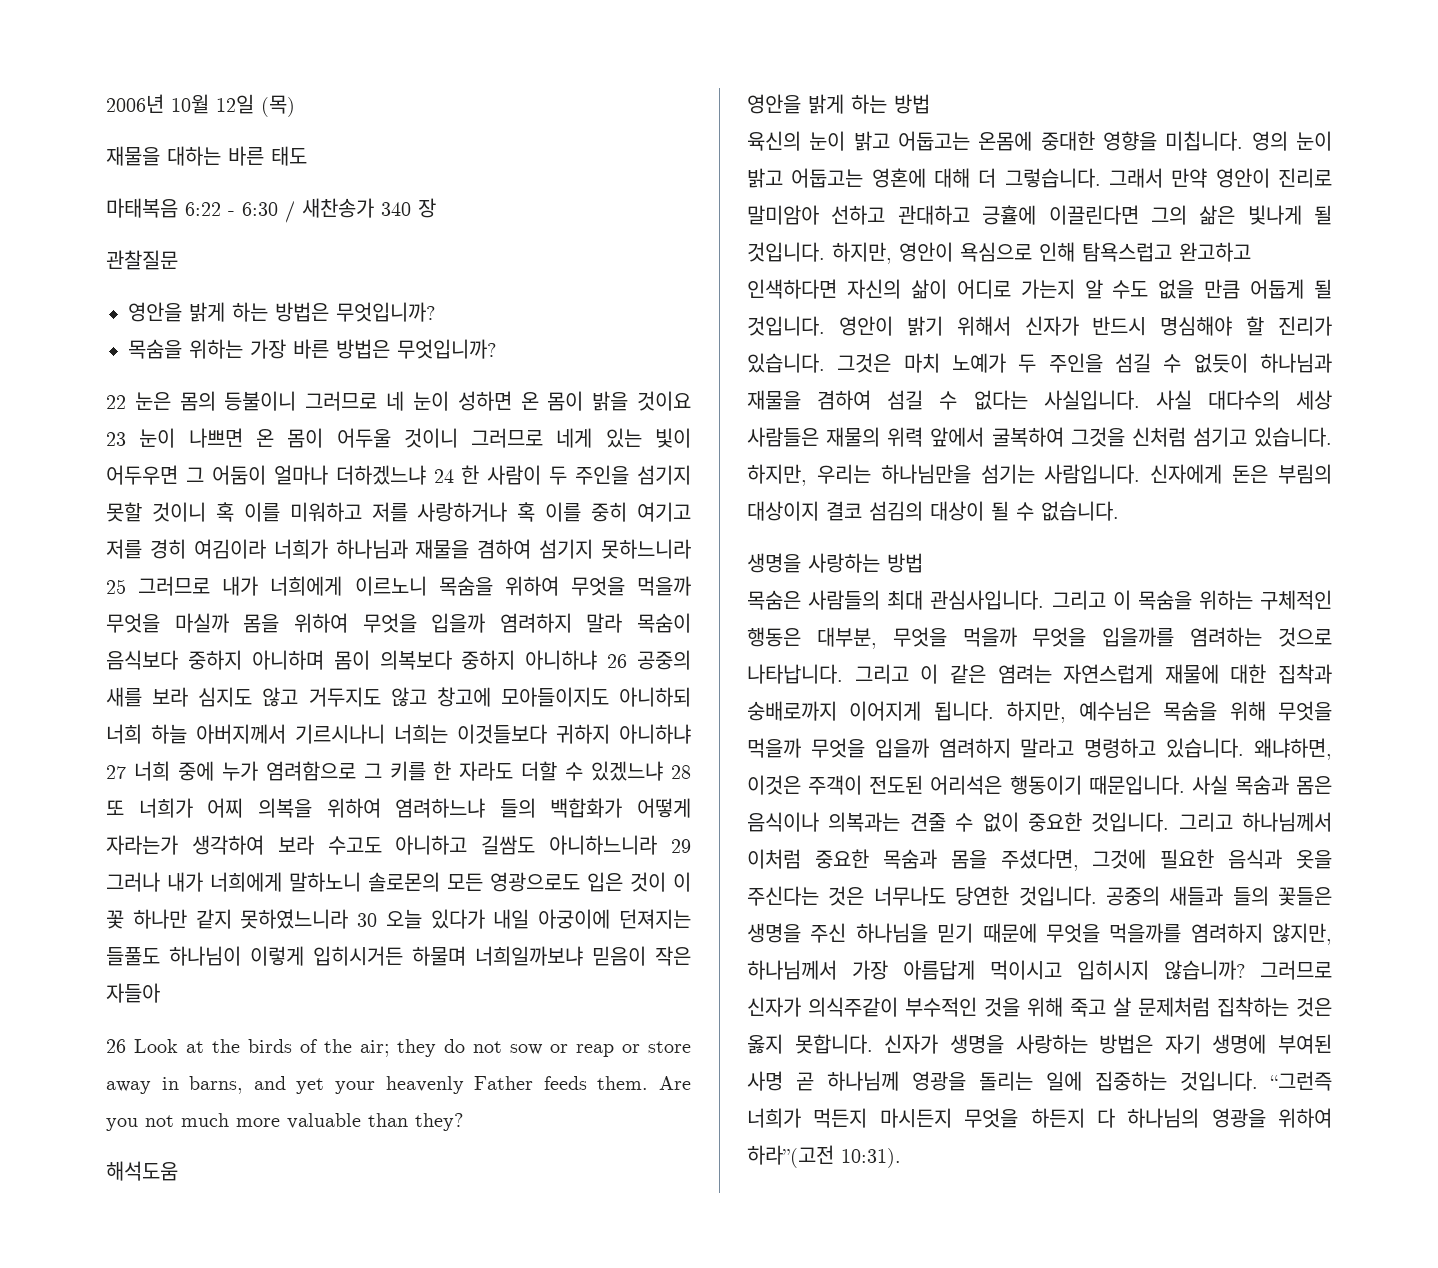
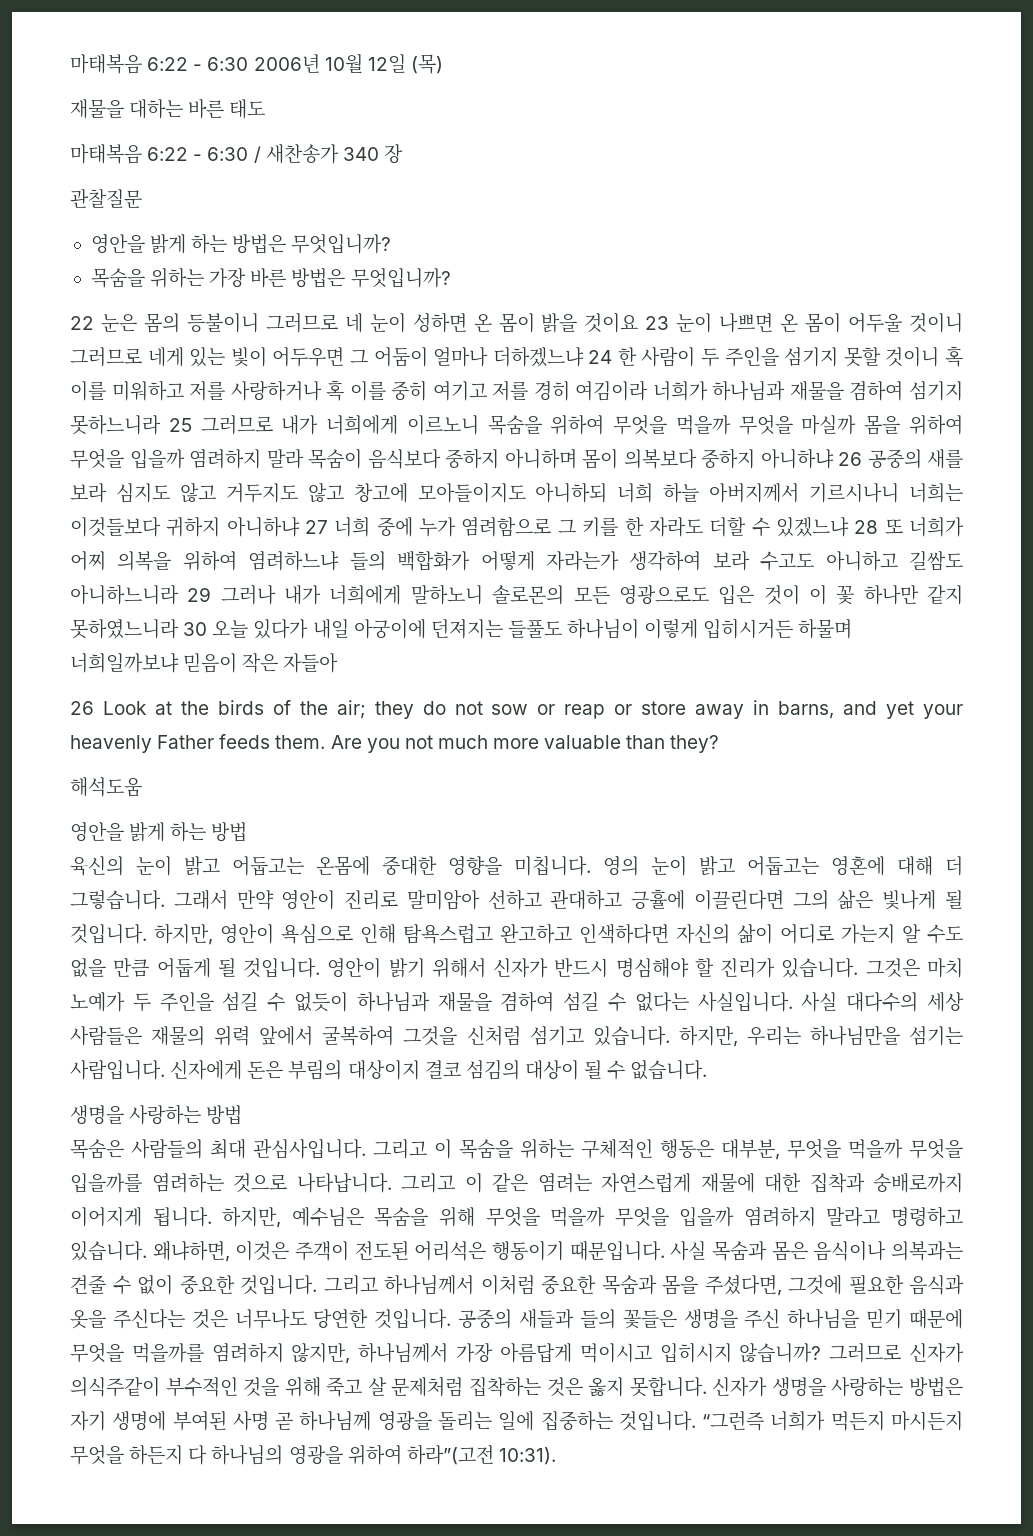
- 2006년 10월 12일 (목)
+ 마태복음 6:22 - 6:30 2006년 10월 12일 (목)

